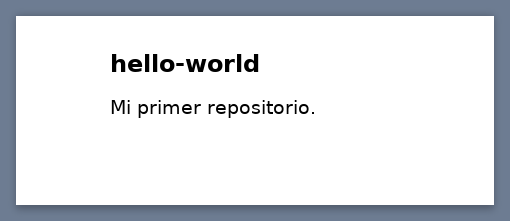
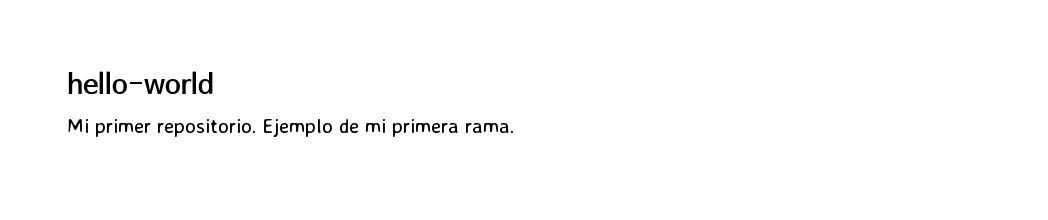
+ Ejemplo de mi primera rama.

